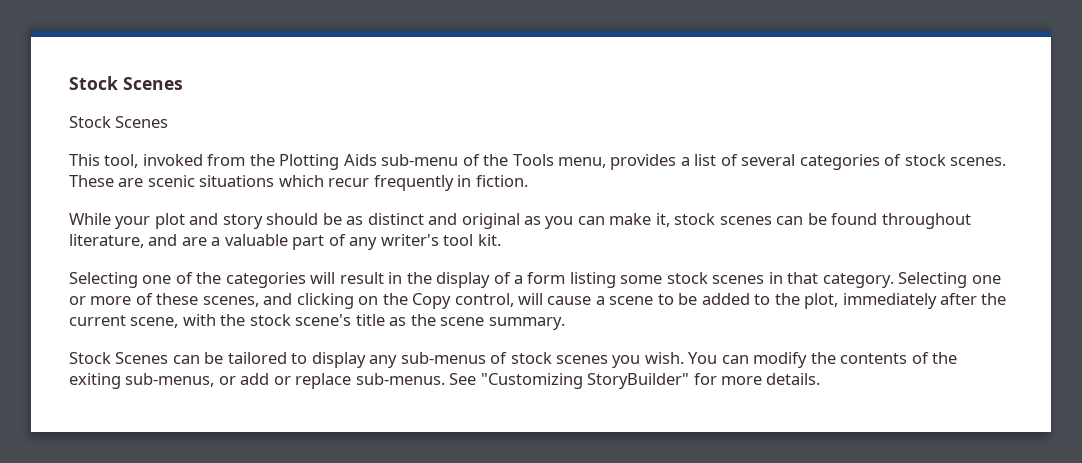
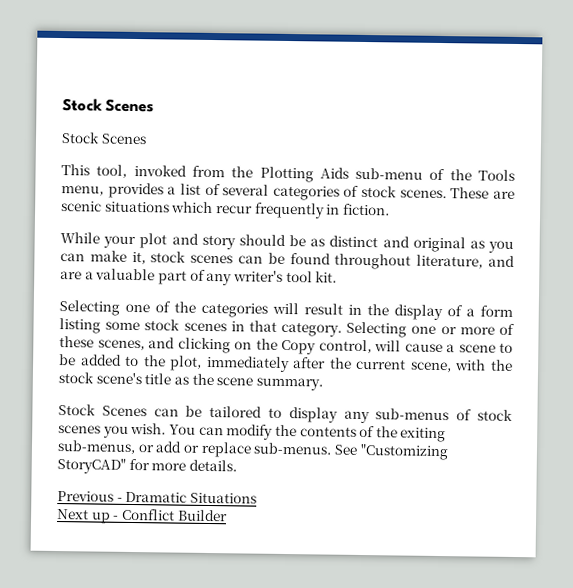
- See "Customizing StoryBuilder" for more details.
+ See "Customizing StoryCAD" for more details.
+ Previous - Dramatic Situations
+ Next up - Conflict Builder

